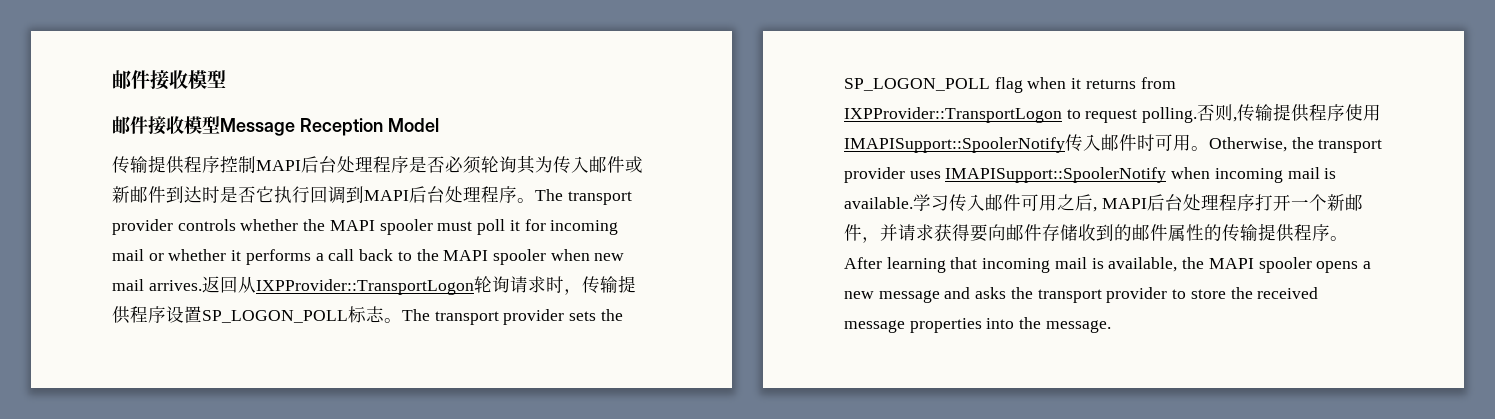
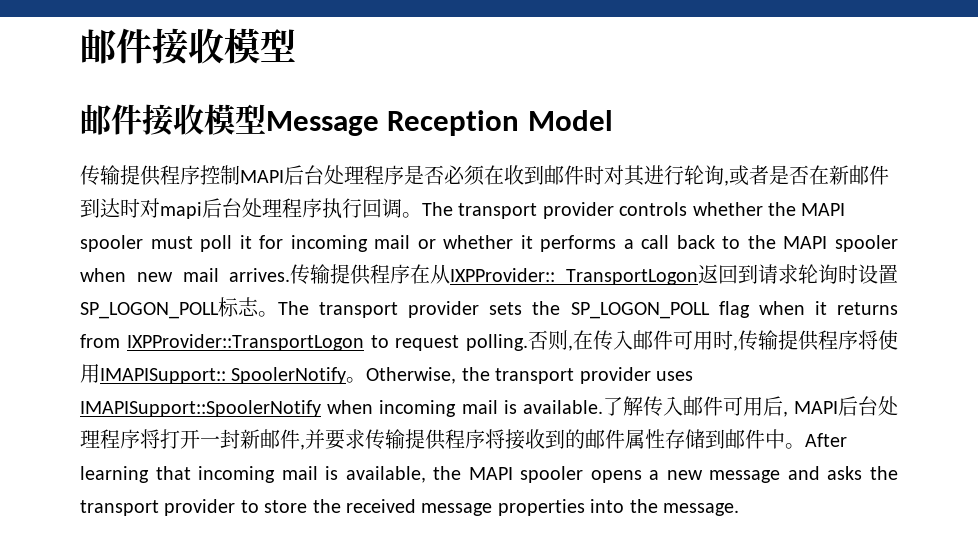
- 传输提供程序控制MAPI后台处理程序是否必须轮询其为传入邮件或新邮件到达时是否它执行回调到MAPI后台处理程序。
+ 传输提供程序控制MAPI后台处理程序是否必须在收到邮件时对其进行轮询,或者是否在新邮件到达时对mapi后台处理程序执行回调。
- 返回从IXPProvider::TransportLogon轮询请求时，传输提供程序设置SP_LOGON_POLL标志。
+ 传输提供程序在从IXPProvider:: TransportLogon返回到请求轮询时设置SP_LOGON_POLL标志。
- 否则,传输提供程序使用IMAPISupport::SpoolerNotify传入邮件时可用。
+ 否则,在传入邮件可用时,传输提供程序将使用IMAPISupport:: SpoolerNotify。
- 学习传入邮件可用之后, MAPI后台处理程序打开一个新邮件，并请求获得要向邮件存储收到的邮件属性的传输提供程序。
+ 了解传入邮件可用后, MAPI后台处理程序将打开一封新邮件,并要求传输提供程序将接收到的邮件属性存储到邮件中。

